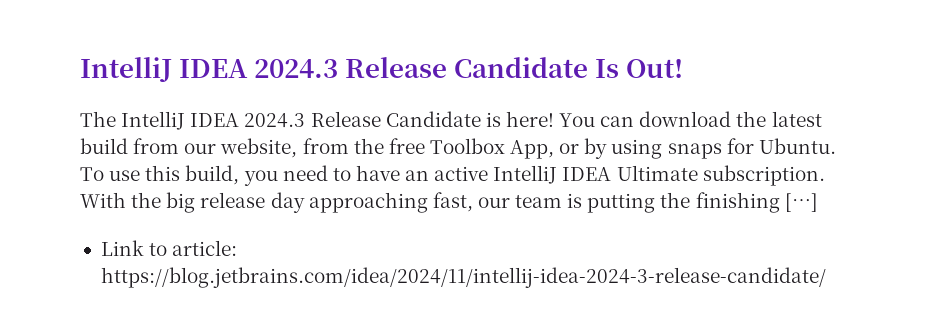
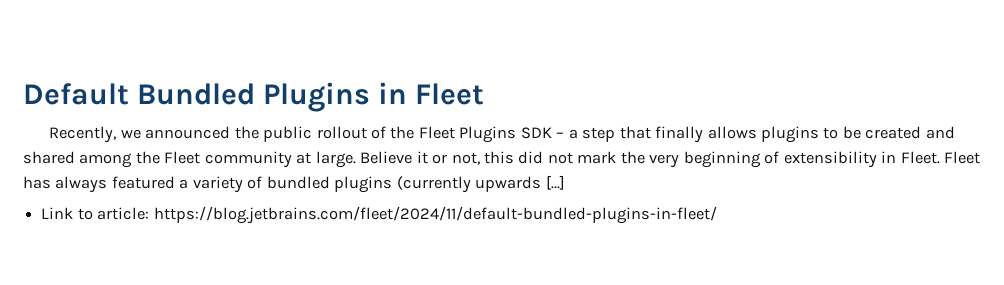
- IntelliJ IDEA 2024.3 Release Candidate Is Out!
- The IntelliJ IDEA 2024.3 Release Candidate is here! You can download the latest build from our website, from the free Toolbox App, or by using snaps for Ubuntu. To use this build, you need to have an active IntelliJ IDEA Ultimate subscription. With the big release day approaching fast, our team is putting the finishing […]
+ Default Bundled Plugins in Fleet
+ Recently, we announced the public rollout of the Fleet Plugins SDK – a step that finally allows plugins to be created and shared among the Fleet community at large. Believe it or not, this did not mark the very beginning of extensibility in Fleet. Fleet has always featured a variety of bundled plugins (currently upwards […]
- Link to article: https://blog.jetbrains.com/idea/2024/11/intellij-idea-2024-3-release-candidate/
+ Link to article: https://blog.jetbrains.com/fleet/2024/11/default-bundled-plugins-in-fleet/

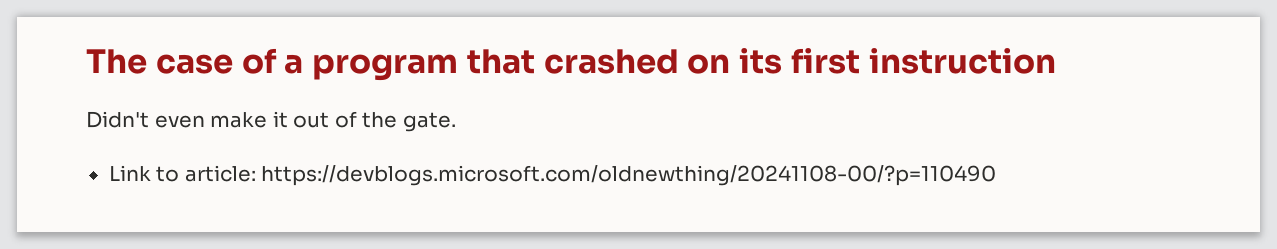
- Default Bundled Plugins in Fleet
- Recently, we announced the public rollout of the Fleet Plugins SDK – a step that finally allows plugins to be created and shared among the Fleet community at large. Believe it or not, this did not mark the very beginning of extensibility in Fleet. Fleet has always featured a variety of bundled plugins (currently upwards […]
+ The case of a program that crashed on its first instruction
+ Didn't even make it out of the gate.
- Link to article: https://blog.jetbrains.com/fleet/2024/11/default-bundled-plugins-in-fleet/
+ Link to article: https://devblogs.microsoft.com/oldnewthing/20241108-00/?p=110490

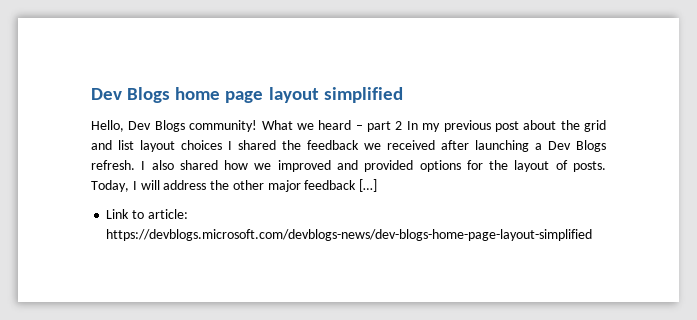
- The case of a program that crashed on its first instruction
- Didn't even make it out of the gate.
+ Dev Blogs home page layout simplified
+ Hello, Dev Blogs community! What we heard – part 2 In my previous post about the grid and list layout choices I shared the feedback we received after launching a Dev Blogs refresh. I also shared how we improved and provided options for the layout of posts. Today, I will address the other major feedback […]
- Link to article: https://devblogs.microsoft.com/oldnewthing/20241108-00/?p=110490
+ Link to article: https://devblogs.microsoft.com/devblogs-news/dev-blogs-home-page-layout-simplified

